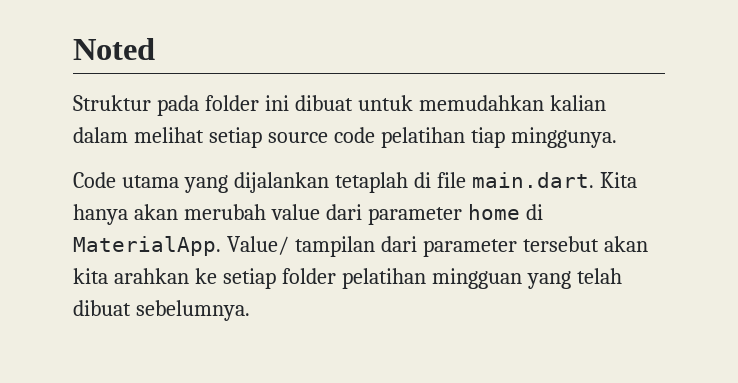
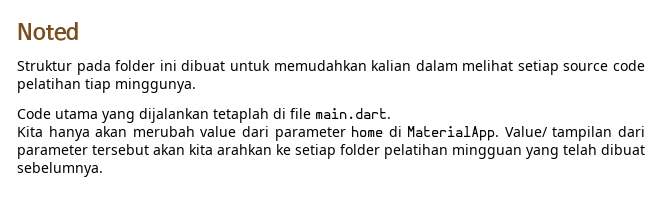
- Code utama yang dijalankan tetaplah di file main.dart. Kita hanya akan merubah value dari parameter home di MaterialApp.
+ Code utama yang dijalankan tetaplah di file main.dart.
+ Kita hanya akan merubah value dari parameter home di MaterialApp.

